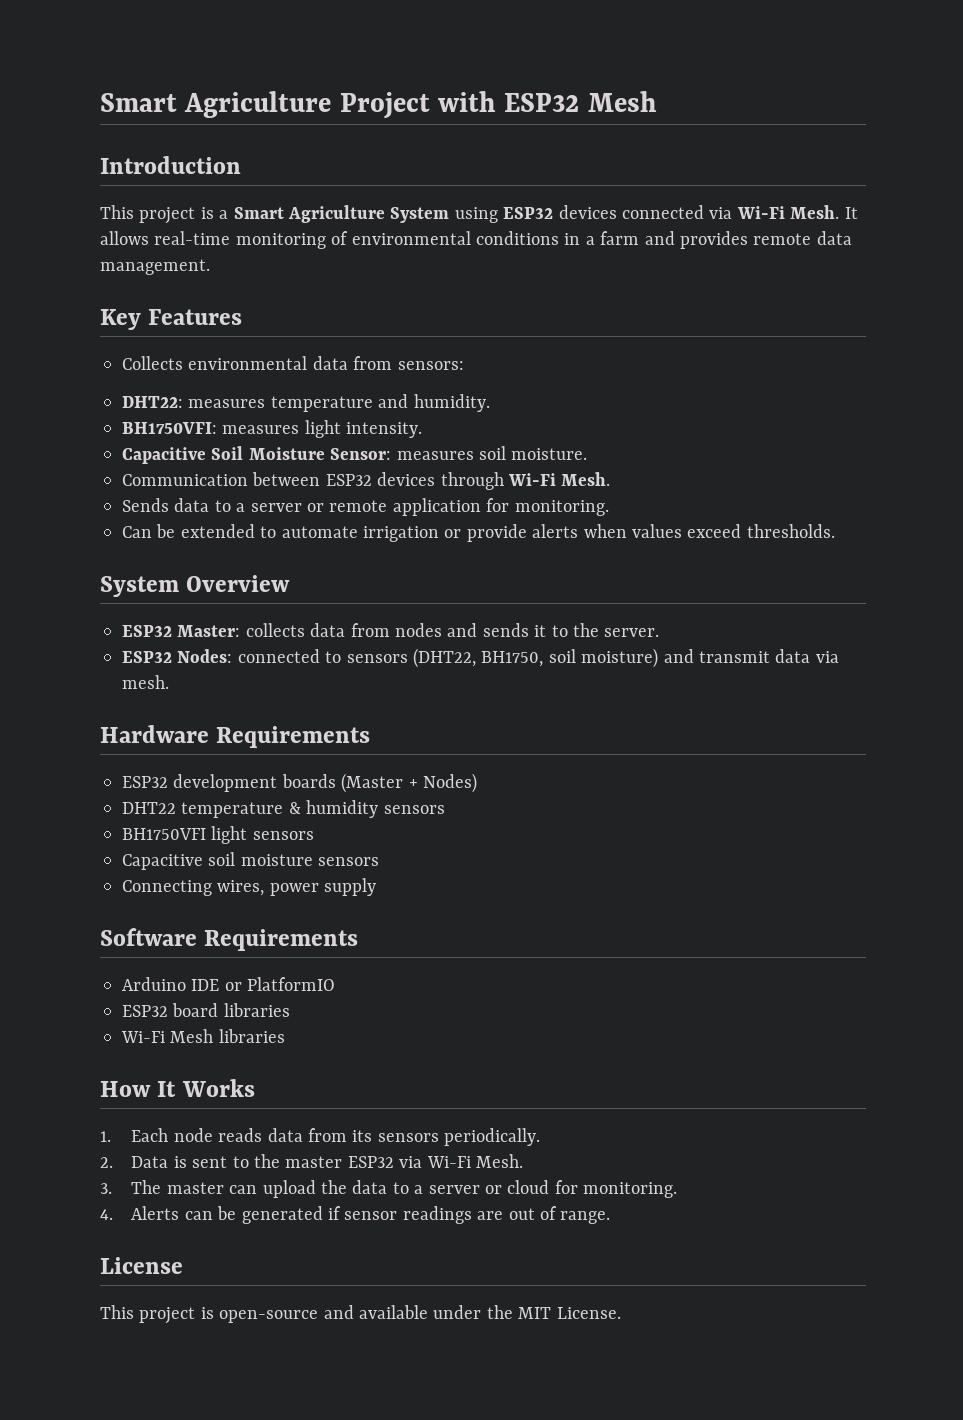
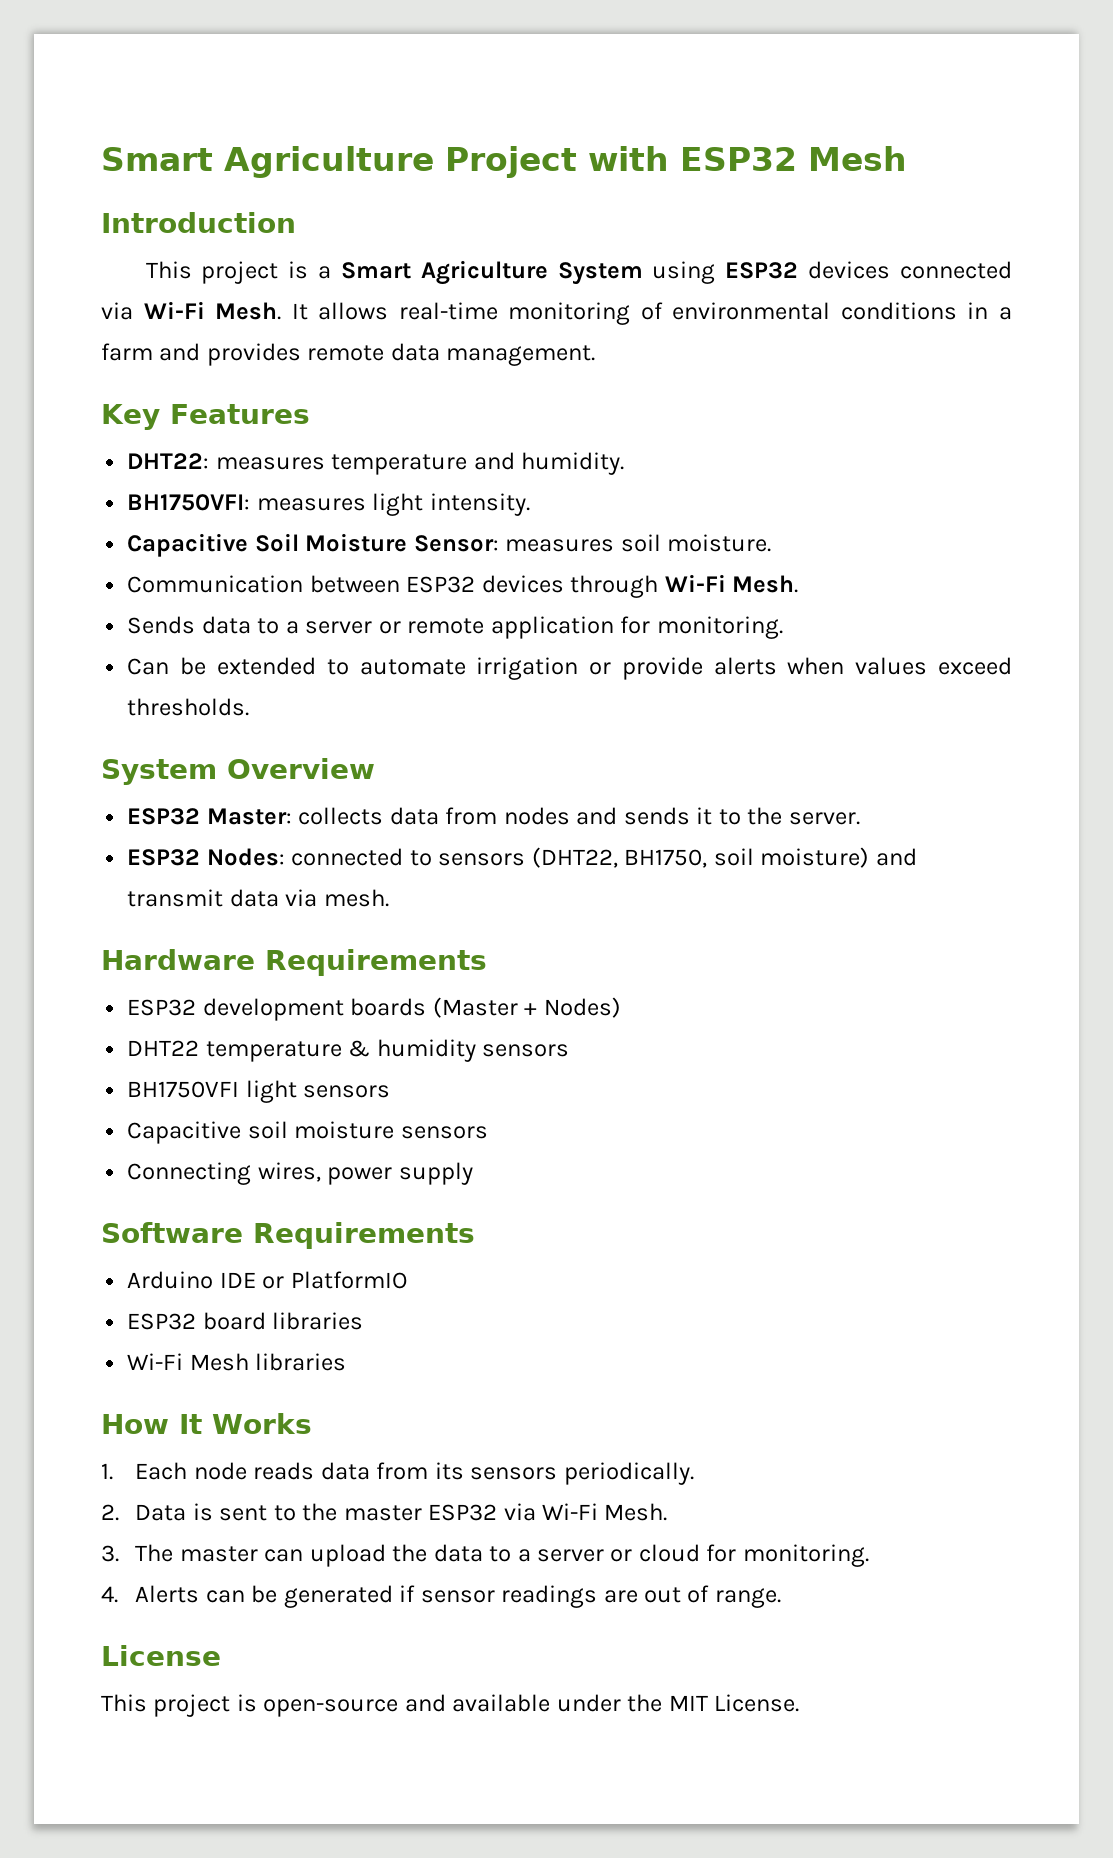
- Collects environmental data from sensors:

